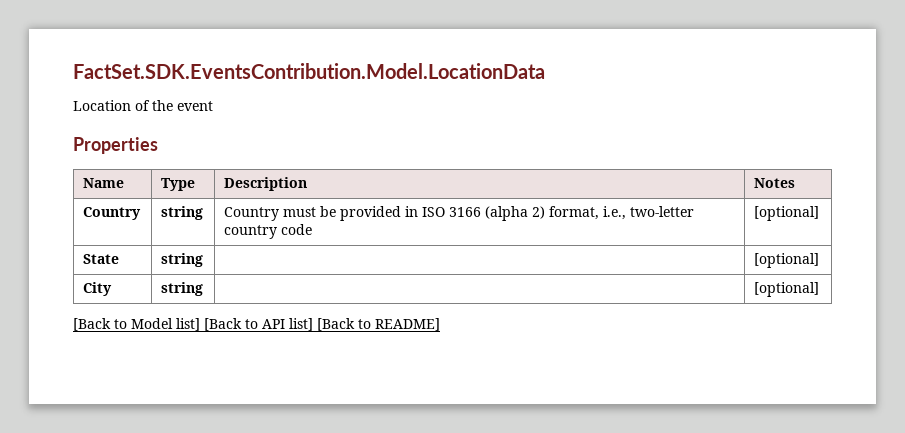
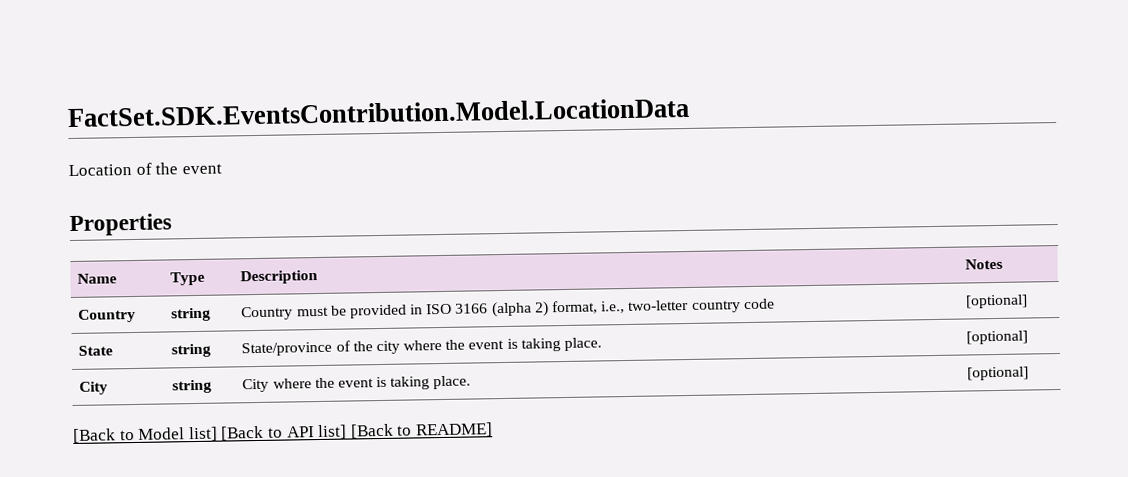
- State | string | | [optional]
- City | string | | [optional]
+ State | string | State/province of the city where the event is taking place. | [optional]
+ City | string | City where the event is taking place. | [optional]

